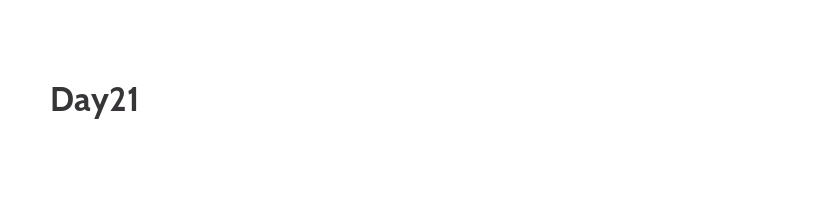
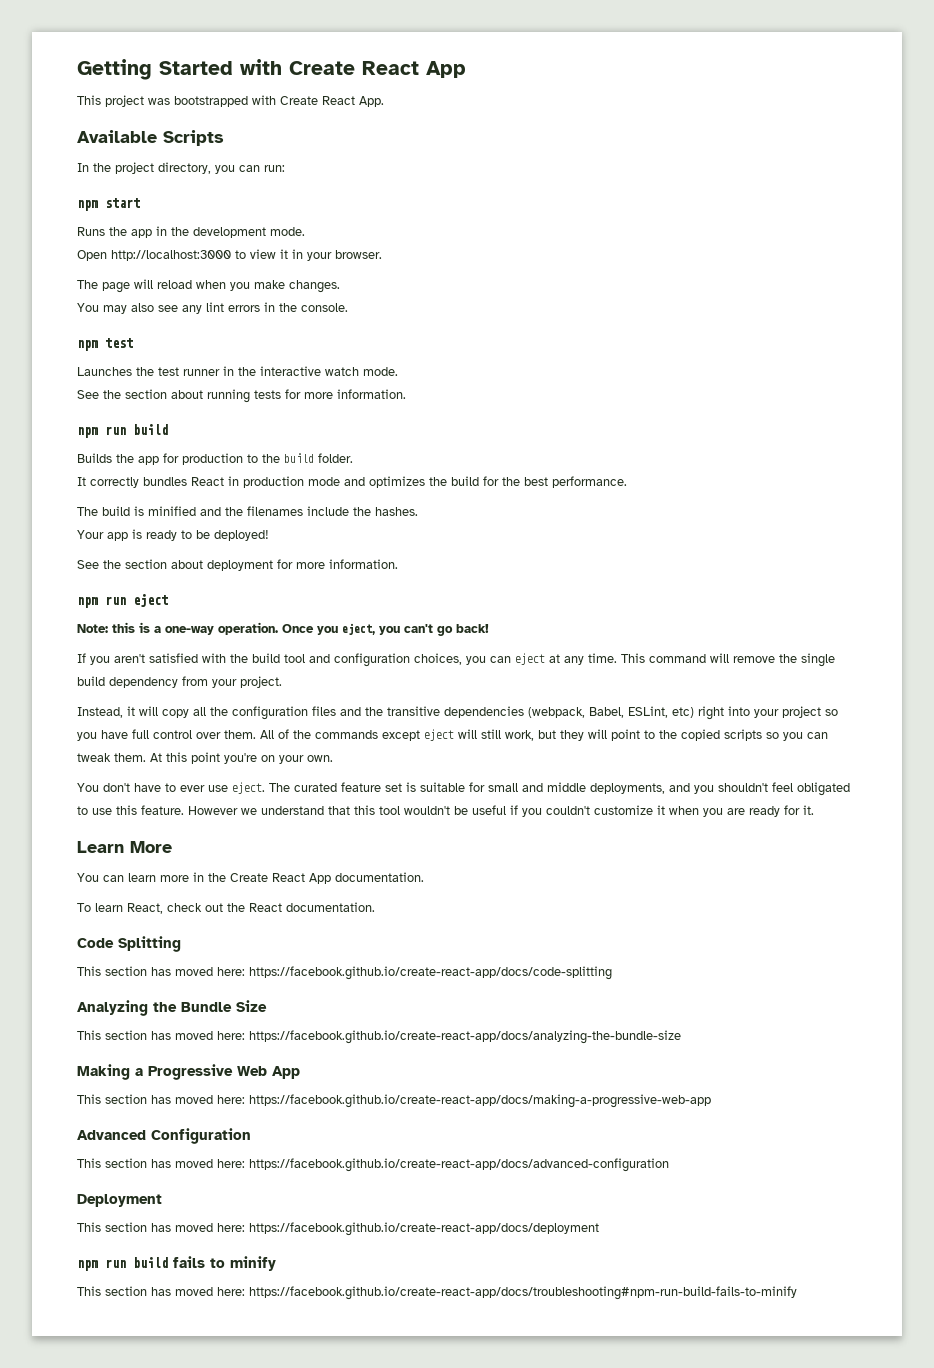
- Day21
+ Getting Started with Create React App
+ This project was bootstrapped with Create React App.
+ Available Scripts
+ In the project directory, you can run:
+ npm start
+ Runs the app in the development mode.
+ Open http://localhost:3000 to view it in your browser.
+ The page will reload when you make changes.
+ You may also see any lint errors in the console.
+ npm test
+ Launches the test runner in the interactive watch mode.
+ See the section about running tests for more information.
+ npm run build
+ Builds the app for production to the build folder.
+ It correctly bundles React in production mode and optimizes the build for the best performance.
+ The build is minified and the filenames include the hashes.
+ Your app is ready to be deployed!
+ See the section about deployment for more information.
+ npm run eject
+ Note: this is a one-way operation. Once you eject, you can't go back!
+ If you aren't satisfied with the build tool and configuration choices, you can eject at any time. This command will remove the single build dependency from your project.
+ Instead, it will copy all the configuration files and the transitive dependencies (webpack, Babel, ESLint, etc) right into your project so you have full control over them. All of the commands except eject will still work, but they will point to the copied scripts so you can tweak them. At this point you're on your own.
+ You don't have to ever use eject. The curated feature set is suitable for small and middle deployments, and you shouldn't feel obligated to use this feature. However we understand that this tool wouldn't be useful if you couldn't customize it when you are ready for it.
+ Learn More
+ You can learn more in the Create React App documentation.
+ To learn React, check out the React documentation.
+ Code Splitting
+ This section has moved here: https://facebook.github.io/create-react-app/docs/code-splitting
+ Analyzing the Bundle Size
+ This section has moved here: https://facebook.github.io/create-react-app/docs/analyzing-the-bundle-size
+ Making a Progressive Web App
+ This section has moved here: https://facebook.github.io/create-react-app/docs/making-a-progressive-web-app
+ Advanced Configuration
+ This section has moved here: https://facebook.github.io/create-react-app/docs/advanced-configuration
+ Deployment
+ This section has moved here: https://facebook.github.io/create-react-app/docs/deployment
+ npm run build fails to minify
+ This section has moved here: https://facebook.github.io/create-react-app/docs/troubleshooting#npm-run-build-fails-to-minify

